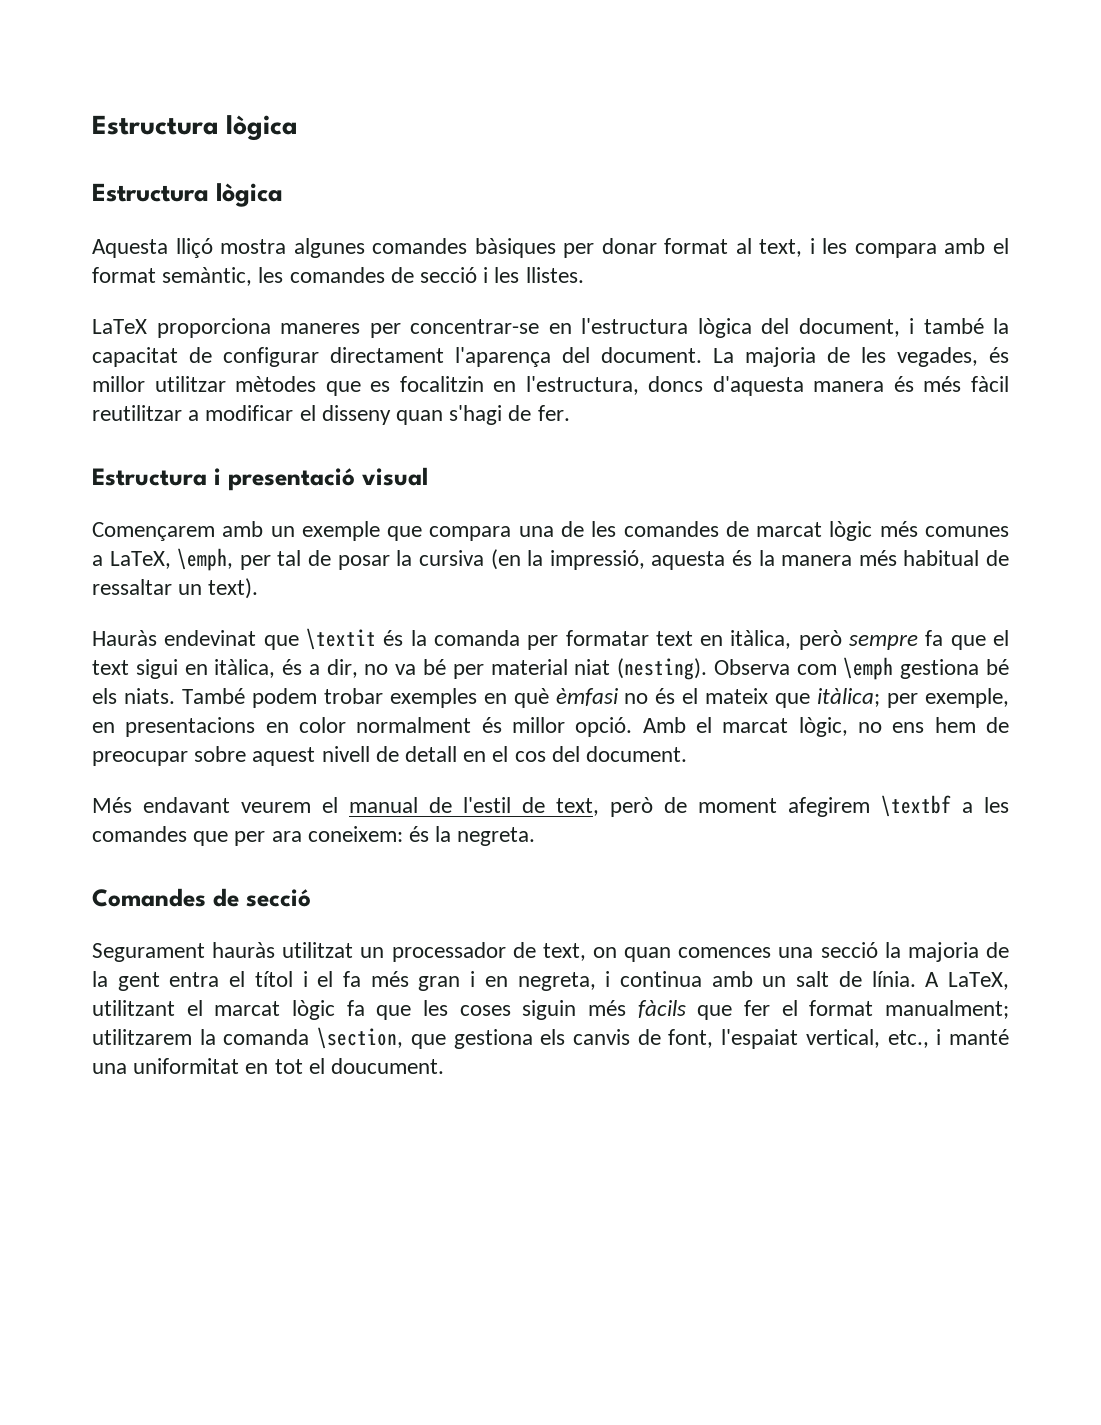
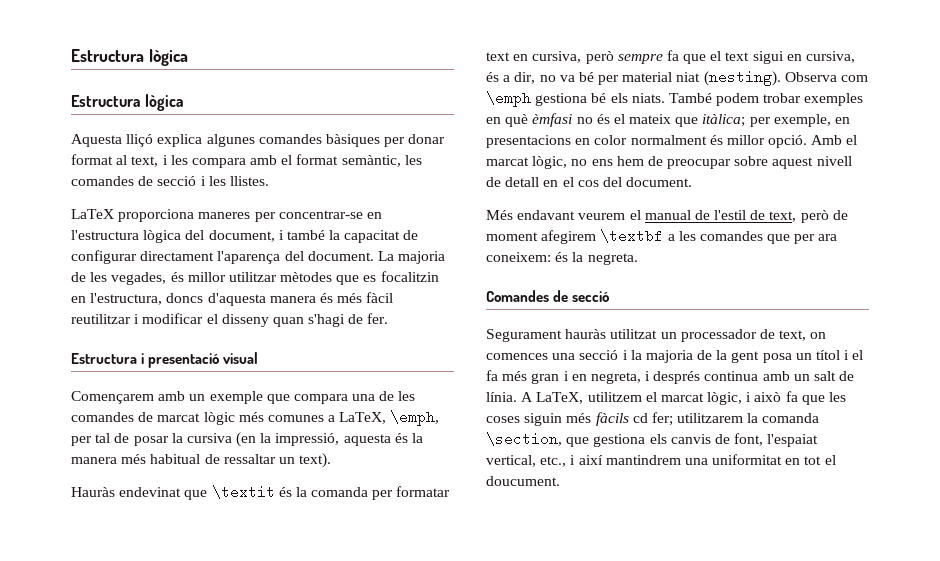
- Aquesta lliçó mostra algunes comandes bàsiques per donar format al text, i les compara amb el format semàntic, les comandes de secció i les llistes.
+ Aquesta lliçó explica algunes comandes bàsiques per donar format al text, i les compara amb el format semàntic, les comandes de secció i les llistes.
- La majoria de les vegades, és millor utilitzar mètodes que es focalitzin en l'estructura, doncs d'aquesta manera és més fàcil reutilitzar a modificar el disseny quan s'hagi de fer.
+ La majoria de les vegades, és millor utilitzar mètodes que es focalitzin en l'estructura, doncs d'aquesta manera és més fàcil reutilitzar i modificar el disseny quan s'hagi de fer.
- Hauràs endevinat que \textit és la comanda per formatar text en itàlica, però sempre fa que el text sigui en itàlica, és a dir, no va bé per material niat (nesting).
+ Hauràs endevinat que \textit és la comanda per formatar text en cursiva, però sempre fa que el text sigui en cursiva, és a dir, no va bé per material niat (nesting).
- Segurament hauràs utilitzat un processador de text, on quan comences una secció la majoria de la gent entra el títol i el fa més gran i en negreta, i continua amb un salt de línia.
+ Segurament hauràs utilitzat un processador de text, on comences una secció i la majoria de la gent posa un títol i el fa més gran i en negreta, i després continua amb un salt de línia.
- A LaTeX, utilitzant el marcat lògic fa que les coses siguin més fàcils que fer el format manualment; utilitzarem la comanda \section, que gestiona els canvis de font, l'espaiat vertical, etc., i manté una uniformitat en tot el doucument.
+ A LaTeX, utilitzem el marcat lògic, i això fa que les coses siguin més fàcils cd fer; utilitzarem la comanda \section, que gestiona els canvis de font, l'espaiat vertical, etc., i així mantindrem una uniformitat en tot el doucument.

